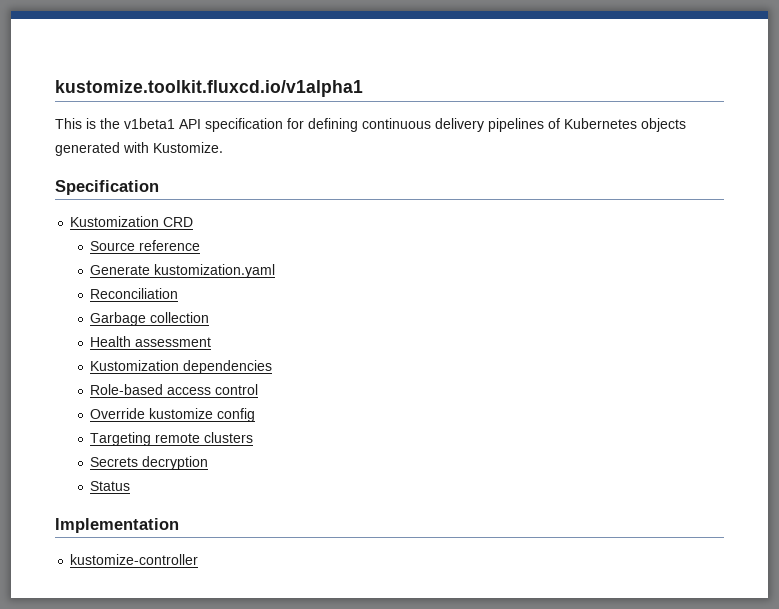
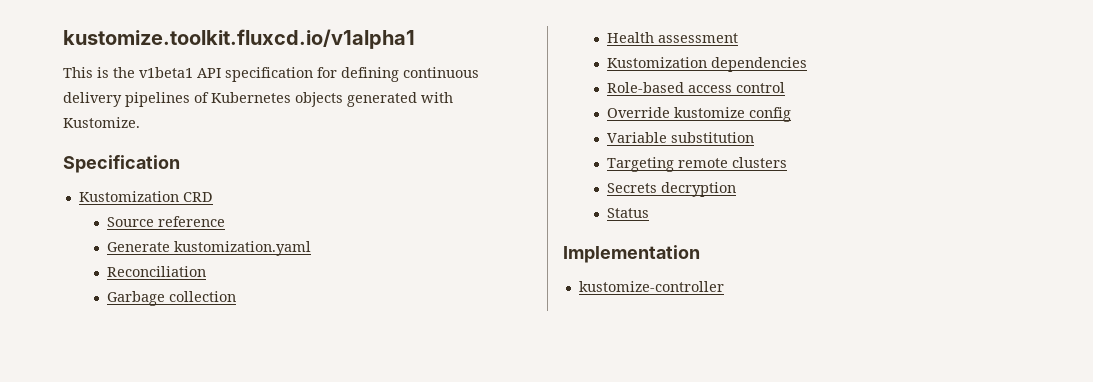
+ Variable substitution

